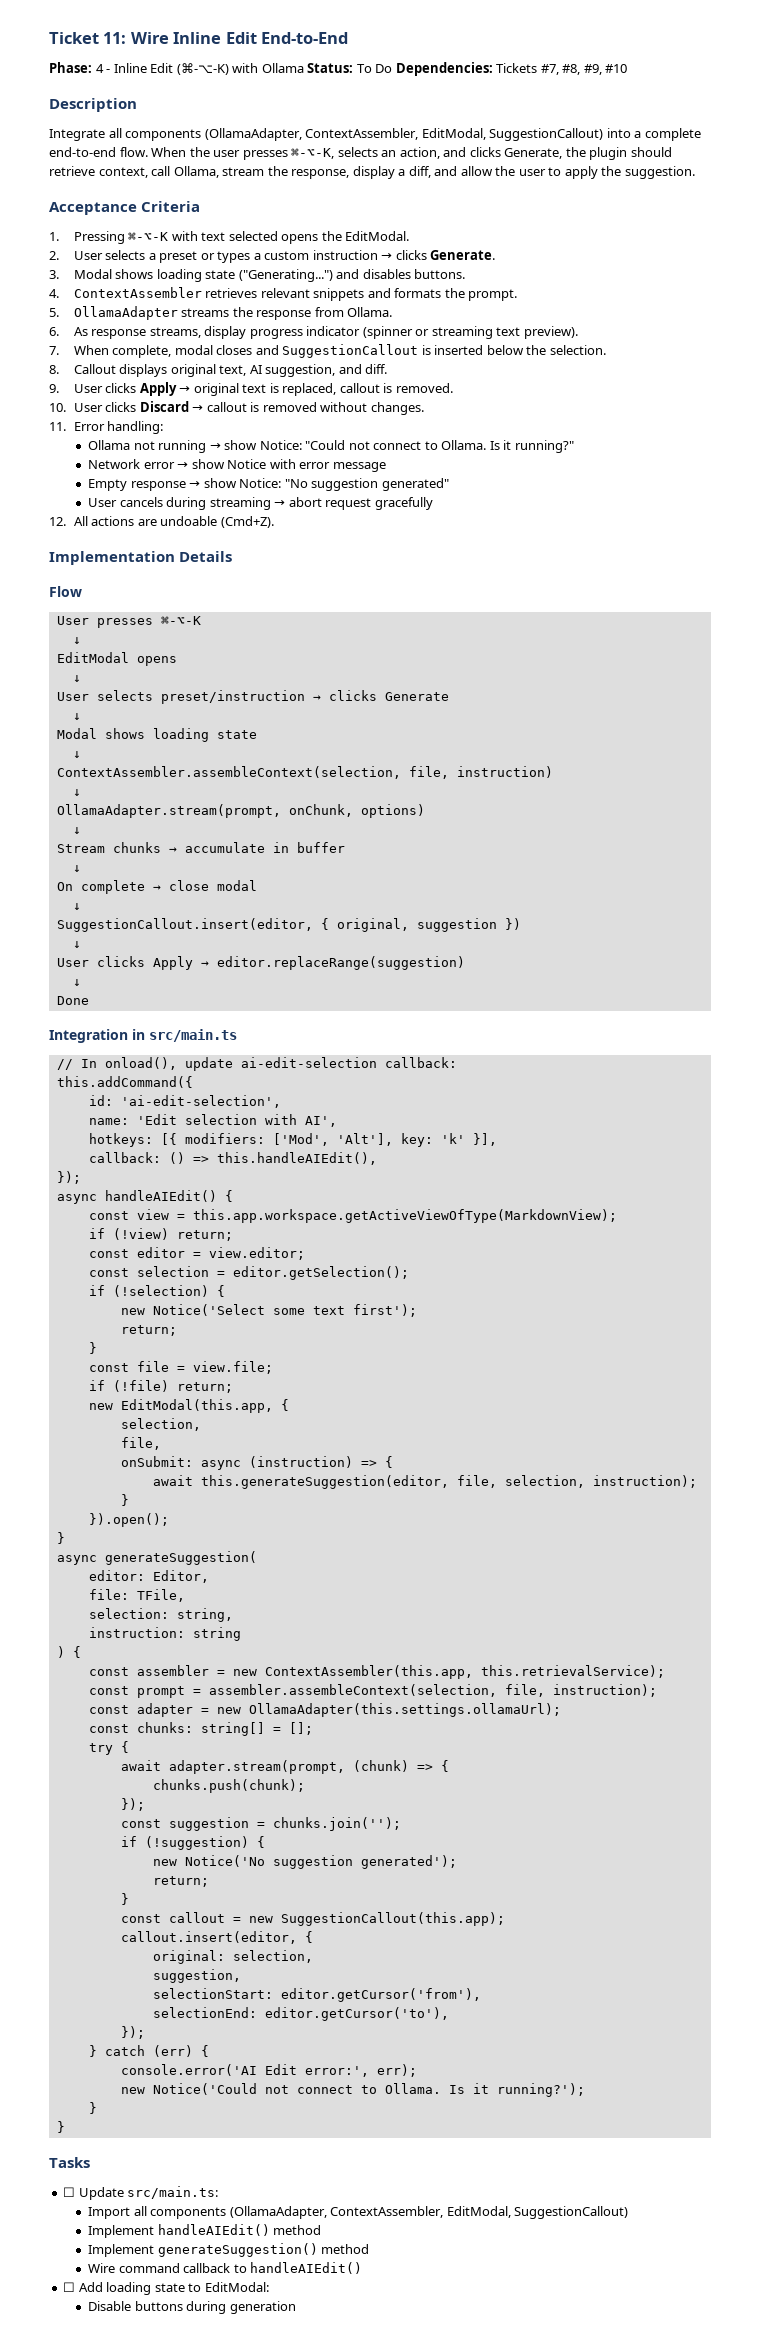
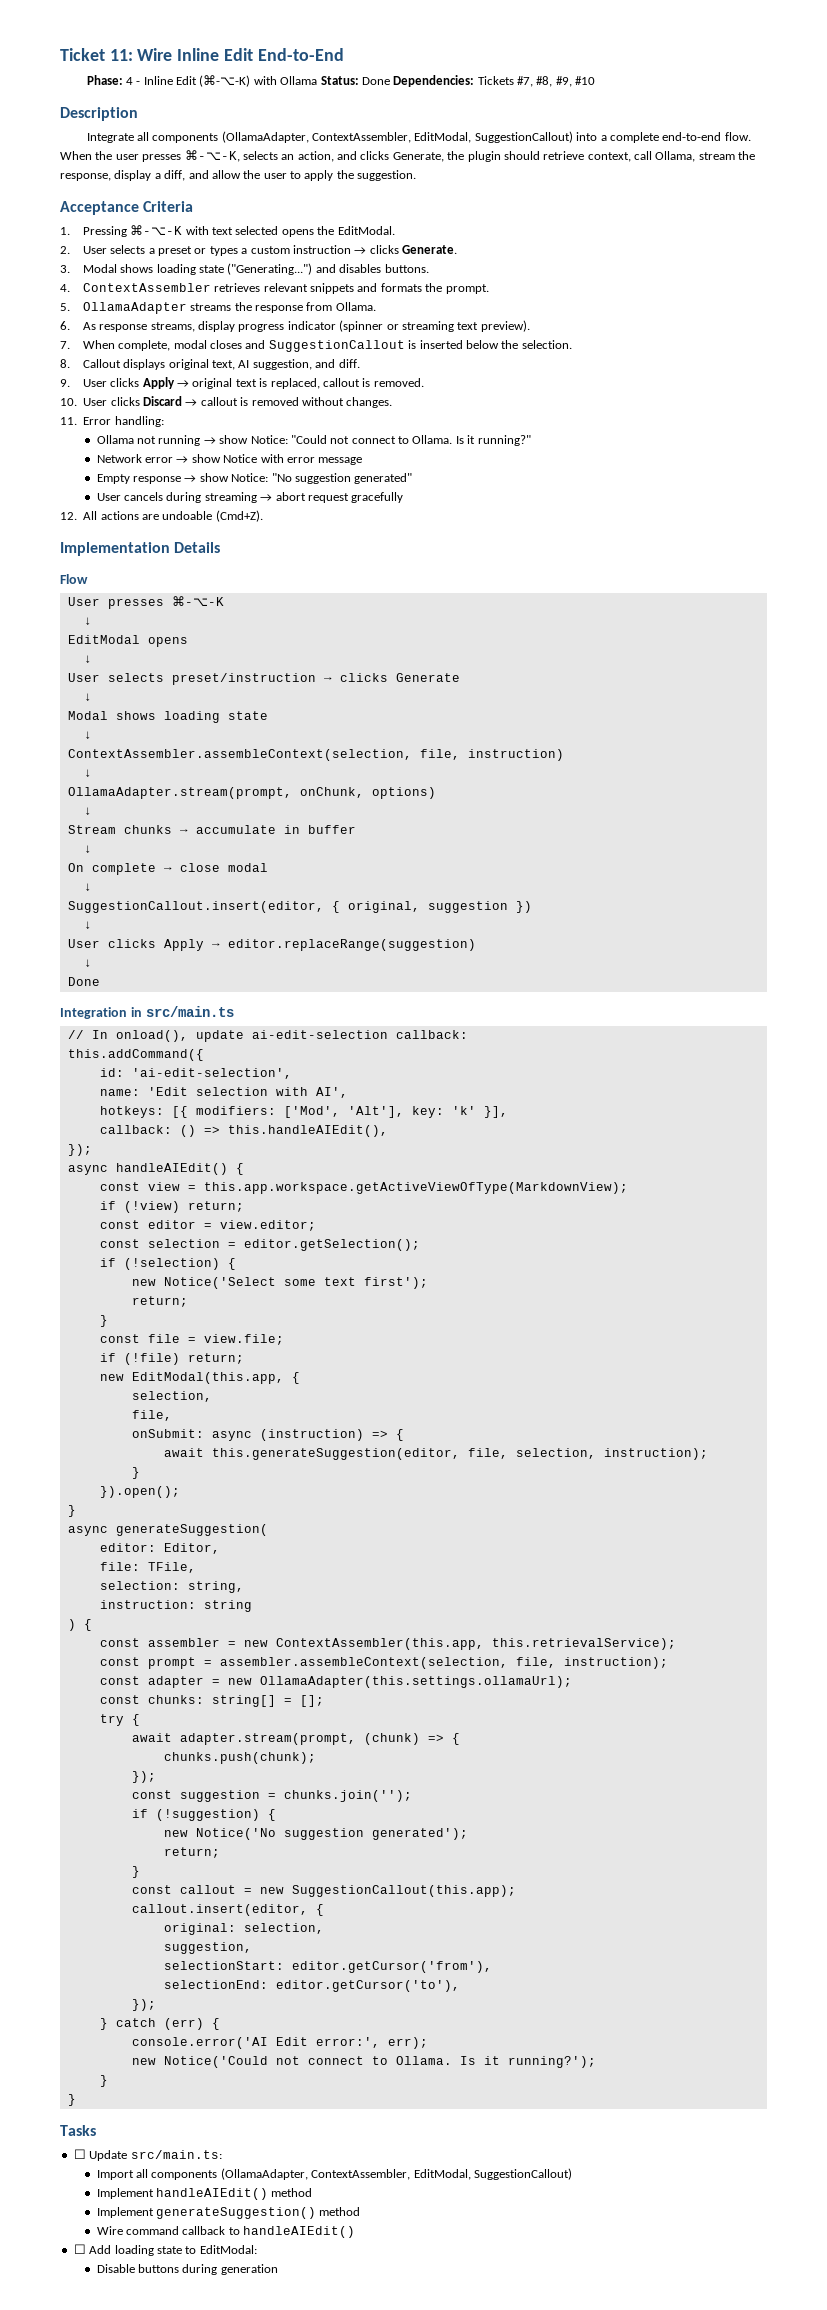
- Phase: 4 - Inline Edit (⌘-⌥-K) with Ollama Status: To Do Dependencies: Tickets #7, #8, #9, #10
+ Phase: 4 - Inline Edit (⌘-⌥-K) with Ollama Status: Done Dependencies: Tickets #7, #8, #9, #10

